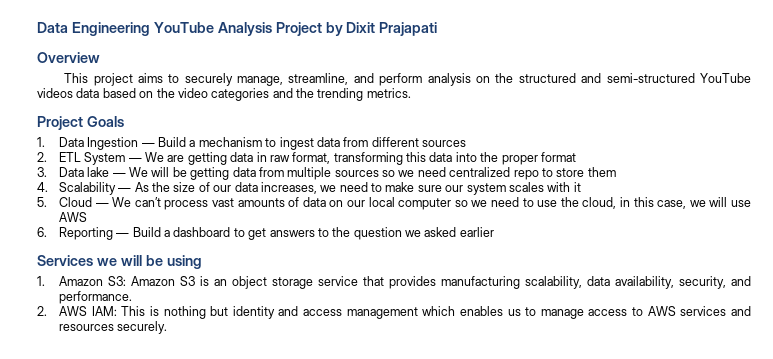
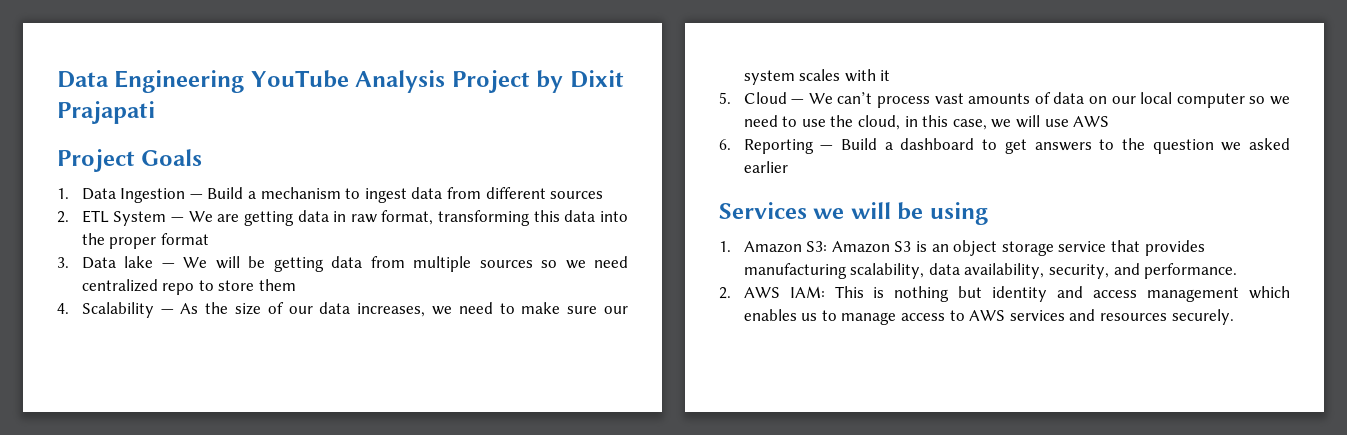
- Overview
- This project aims to securely manage, streamline, and perform analysis on the structured and semi-structured YouTube videos data based on the video categories and the trending metrics.

